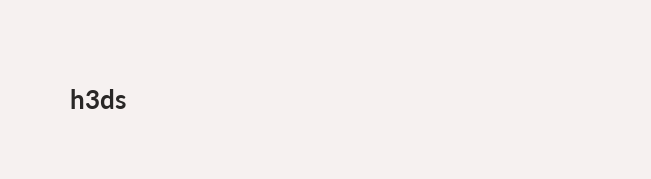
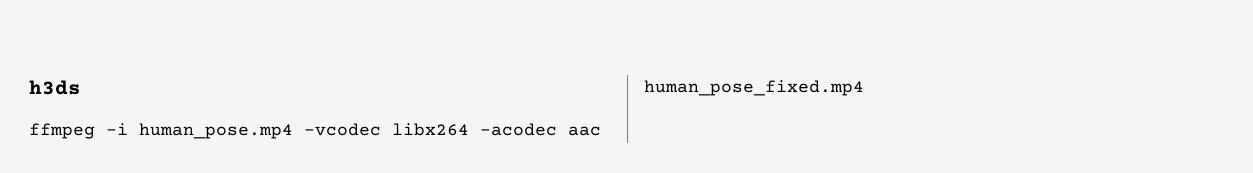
+ ffmpeg -i human_pose.mp4 -vcodec libx264 -acodec aac human_pose_fixed.mp4

